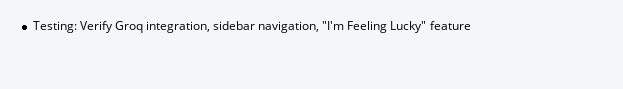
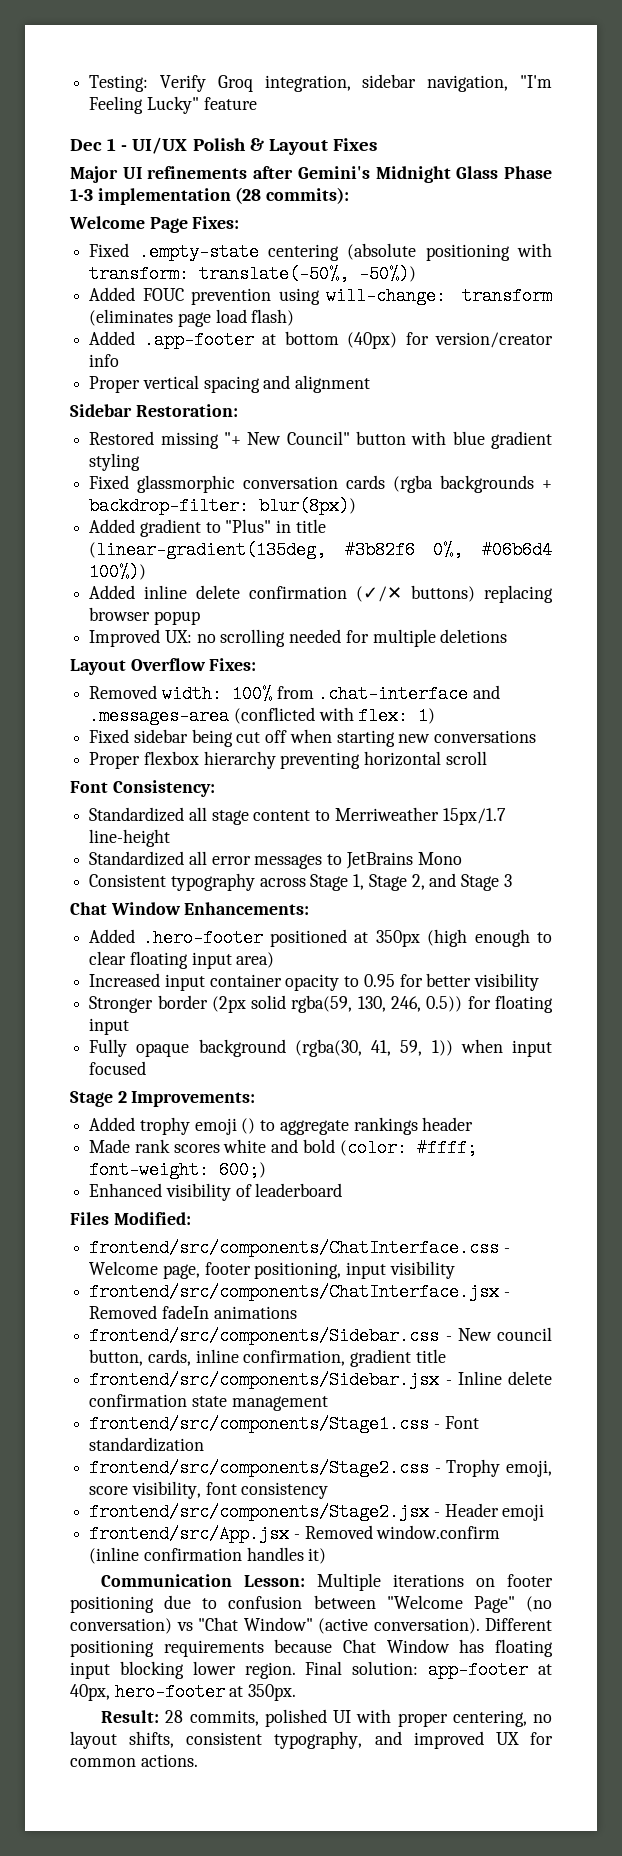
+ Dec 1 - UI/UX Polish & Layout Fixes
+ Major UI refinements after Gemini's Midnight Glass Phase 1-3 implementation (28 commits):
+ Welcome Page Fixes:
+ Fixed .empty-state centering (absolute positioning with transform: translate(-50%, -50%))
+ Added FOUC prevention using will-change: transform (eliminates page load flash)
+ Added .app-footer at bottom (40px) for version/creator info
+ Proper vertical spacing and alignment
+ Sidebar Restoration:
+ Restored missing "+ New Council" button with blue gradient styling
+ Fixed glassmorphic conversation cards (rgba backgrounds + backdrop-filter: blur(8px))
+ Added gradient to "Plus" in title (linear-gradient(135deg, #3b82f6 0%, #06b6d4 100%))
+ Added inline delete confirmation (✓/✕ buttons) replacing browser popup
+ Improved UX: no scrolling needed for multiple deletions
+ Layout Overflow Fixes:
+ Removed width: 100% from .chat-interface and .messages-area (conflicted with flex: 1)
+ Fixed sidebar being cut off when starting new conversations
+ Proper flexbox hierarchy preventing horizontal scroll
+ Font Consistency:
+ Standardized all stage content to Merriweather 15px/1.7 line-height
+ Standardized all error messages to JetBrains Mono
+ Consistent typography across Stage 1, Stage 2, and Stage 3
+ Chat Window Enhancements:
+ Added .hero-footer positioned at 350px (high enough to clear floating input area)
+ Increased input container opacity to 0.95 for better visibility
+ Stronger border (2px solid rgba(59, 130, 246, 0.5)) for floating input
+ Fully opaque background (rgba(30, 41, 59, 1)) when input focused
+ Stage 2 Improvements:
+ Added trophy emoji () to aggregate rankings header
+ Made rank scores white and bold (color: #ffff; font-weight: 600;)
+ Enhanced visibility of leaderboard
+ Files Modified:
+ frontend/src/components/ChatInterface.css - Welcome page, footer positioning, input visibility
+ frontend/src/components/ChatInterface.jsx - Removed fadeIn animations
+ frontend/src/components/Sidebar.css - New council button, cards, inline confirmation, gradient title
+ frontend/src/components/Sidebar.jsx - Inline delete confirmation state management
+ frontend/src/components/Stage1.css - Font standardization
+ frontend/src/components/Stage2.css - Trophy emoji, score visibility, font consistency
+ frontend/src/components/Stage2.jsx - Header emoji
+ frontend/src/App.jsx - Removed window.confirm (inline confirmation handles it)
+ Communication Lesson: Multiple iterations on footer positioning due to confusion between "Welcome Page" (no conversation) vs "Chat Window" (active conversation). Different positioning requirements because Chat Window has floating input blocking lower region. Final solution: app-footer at 40px, hero-footer at 350px.
+ Result: 28 commits, polished UI with proper centering, no layout shifts, consistent typography, and improved UX for common actions.

